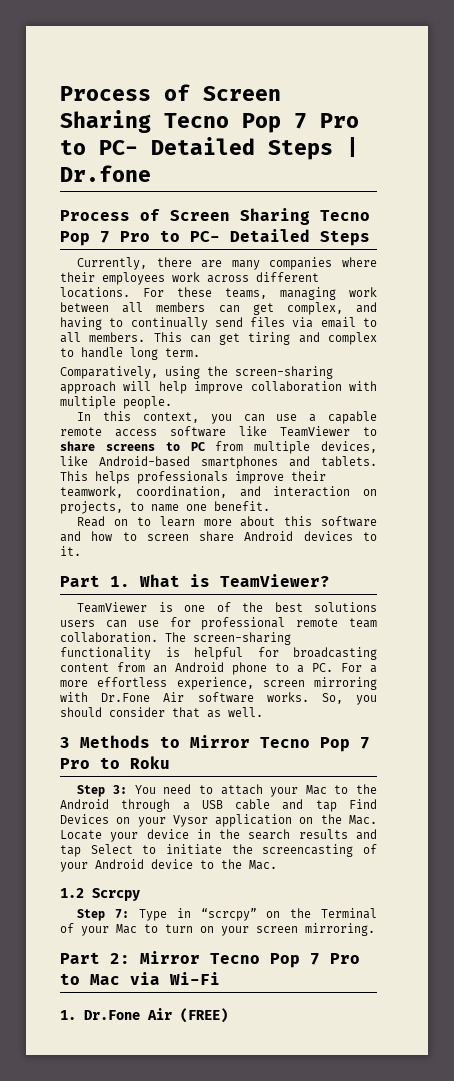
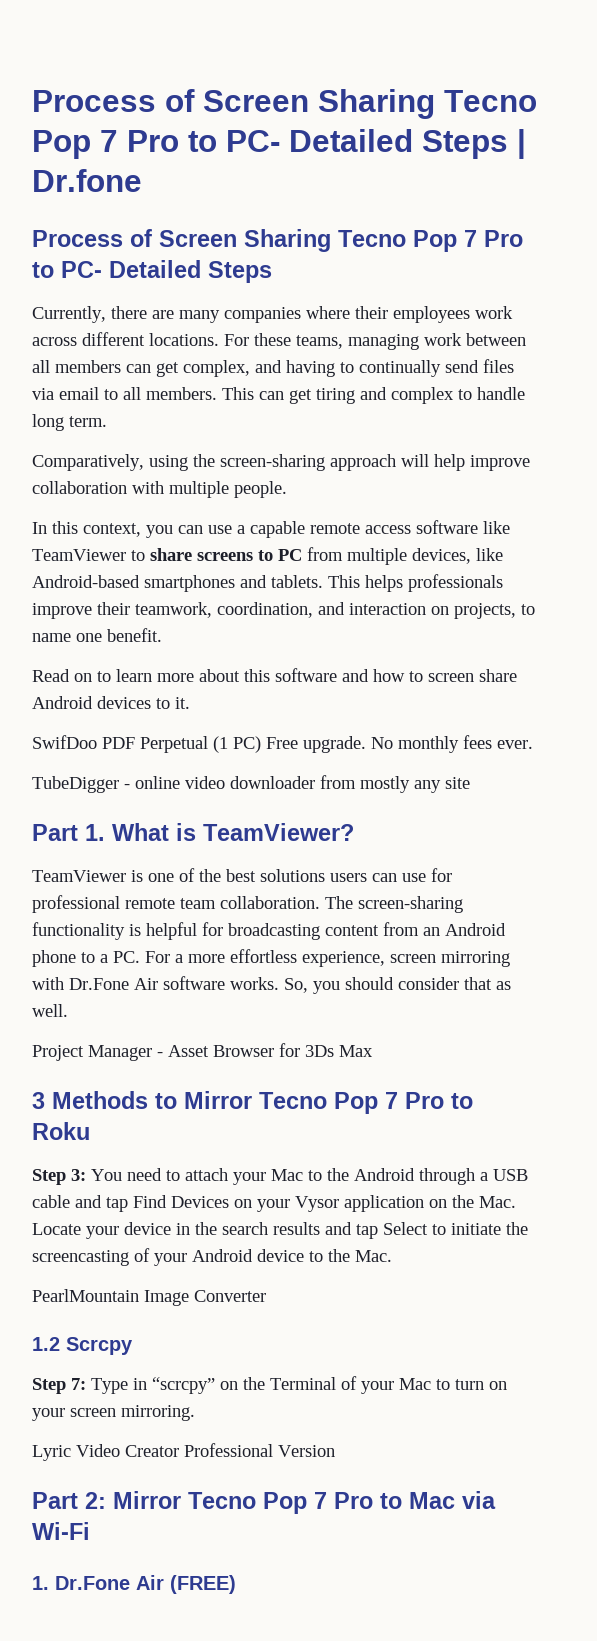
+ SwifDoo PDF Perpetual (1 PC) Free upgrade. No monthly fees ever.
+ TubeDigger - online video downloader from mostly any site
+ Project Manager - Asset Browser for 3Ds Max
+ PearlMountain Image Converter
+ Lyric Video Creator Professional Version

